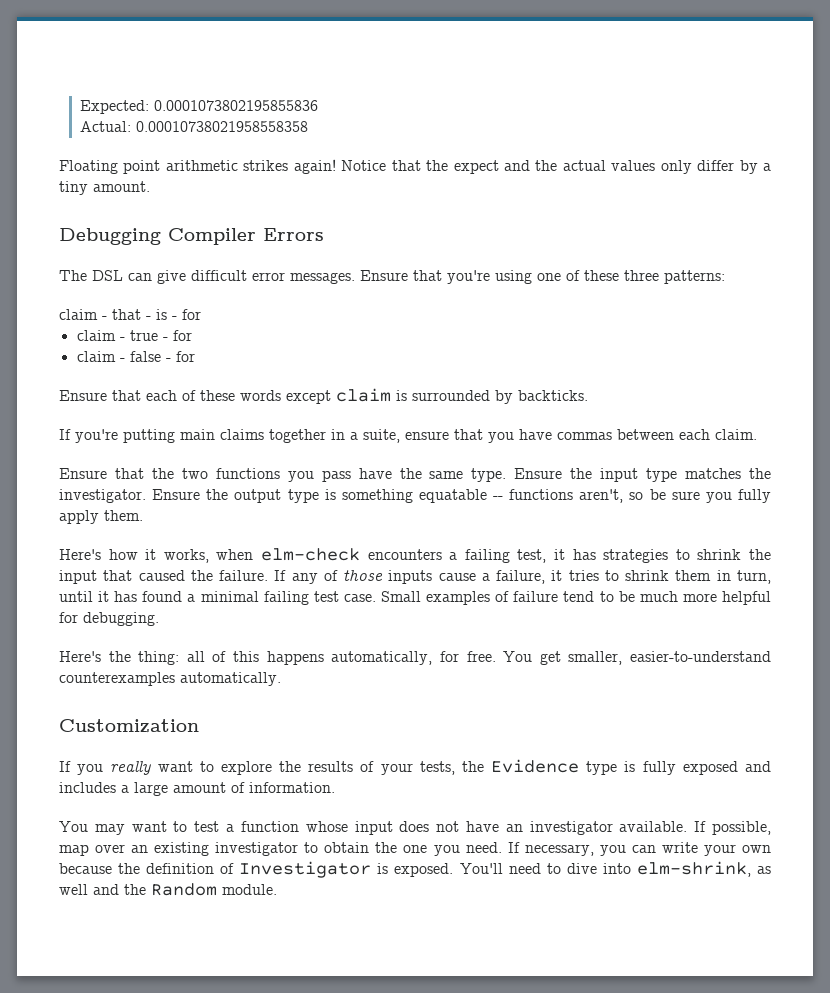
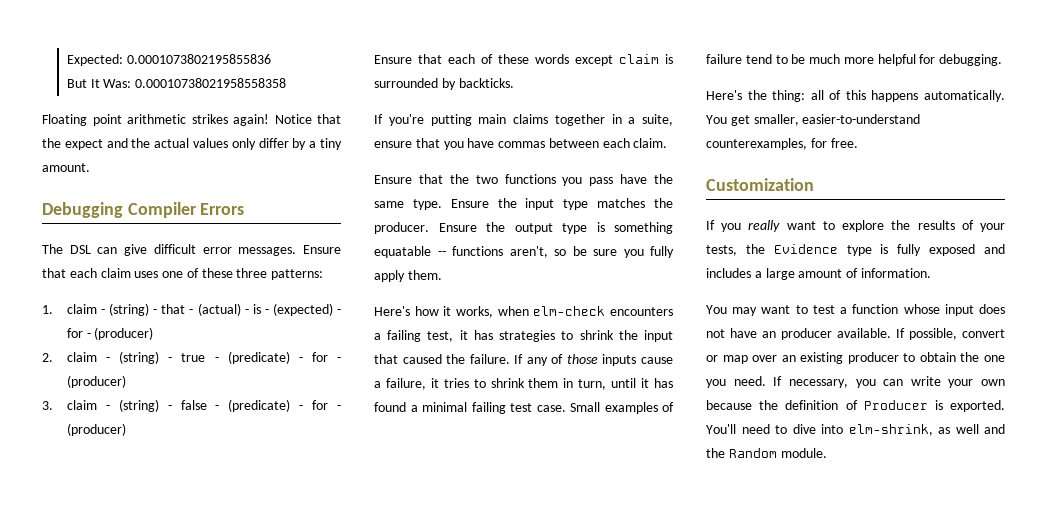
- Actual: 0.00010738021958558358
+ But It Was: 0.00010738021958558358
- Ensure that you're using one of these three patterns:
+ Ensure that each claim uses one of these three patterns:
- claim - that - is - for
- claim - true - for
- claim - false - for
+ 1. claim - (string) - that - (actual) - is - (expected) - for - (producer)
+ 2. claim - (string) - true - (predicate) - for - (producer)
+ 3. claim - (string) - false - (predicate) - for - (producer)
- Ensure the input type matches the investigator.
+ Ensure the input type matches the producer.
- Here's the thing: all of this happens automatically, for free.
+ Here's the thing: all of this happens automatically.
- You get smaller, easier-to-understand counterexamples automatically.
+ You get smaller, easier-to-understand counterexamples, for free.
- You may want to test a function whose input does not have an investigator available.
+ You may want to test a function whose input does not have an producer available.
- If possible, map over an existing investigator to obtain the one you need.
+ If possible, convert or map over an existing producer to obtain the one you need.
- If necessary, you can write your own because the definition of Investigator is exposed.
+ If necessary, you can write your own because the definition of Producer is exported.

